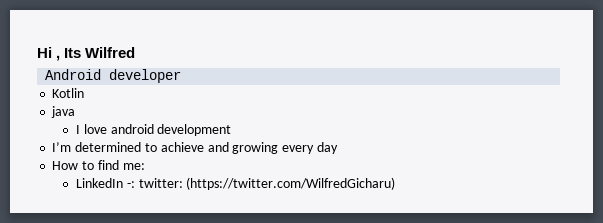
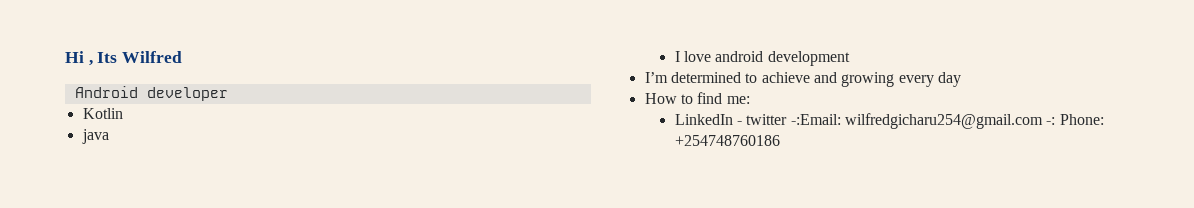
- LinkedIn -: twitter: (https://twitter.com/WilfredGicharu)
+ LinkedIn - twitter -:Email: wilfredgicharu254@gmail.com -: Phone: +254748760186

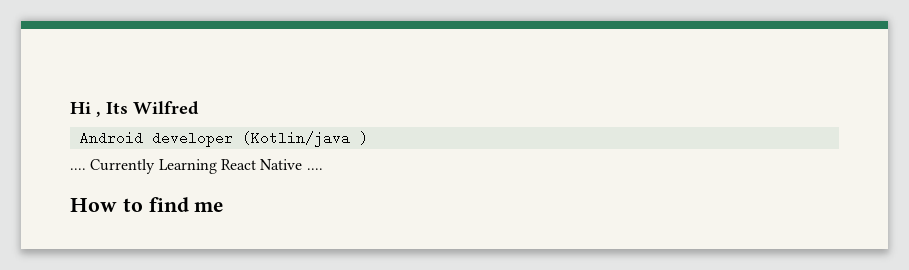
- Android developer
- Kotlin
- java
- I love android development
- I’m determined to achieve and growing every day
- How to find me:
- LinkedIn - twitter -:Email: wilfredgicharu254@gmail.com -: Phone: +254748760186
+ Android developer (Kotlin/java )
+ .... Currently Learning React Native ....
+ How to find me

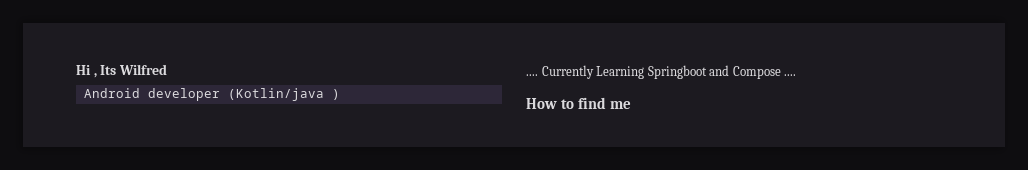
- Currently Learning React Native ....
+ Currently Learning Springboot and Compose ....

